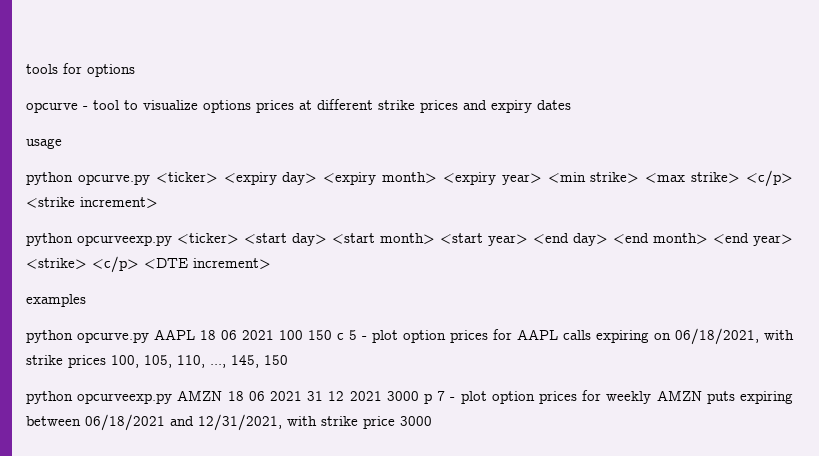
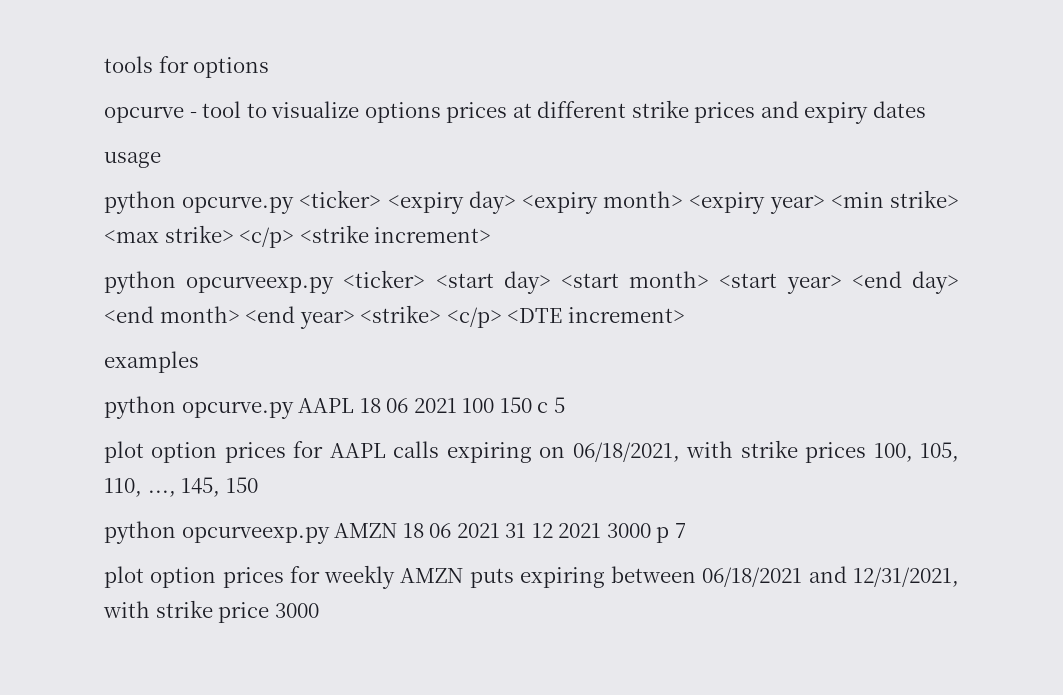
- python opcurve.py AAPL 18 06 2021 100 150 c 5 - plot option prices for AAPL calls expiring on 06/18/2021, with strike prices 100, 105, 110, ..., 145, 150
+ python opcurve.py AAPL 18 06 2021 100 150 c 5
+ plot option prices for AAPL calls expiring on 06/18/2021, with strike prices 100, 105, 110, ..., 145, 150
- python opcurveexp.py AMZN 18 06 2021 31 12 2021 3000 p 7 - plot option prices for weekly AMZN puts expiring between 06/18/2021 and 12/31/2021, with strike price 3000
+ python opcurveexp.py AMZN 18 06 2021 31 12 2021 3000 p 7
+ plot option prices for weekly AMZN puts expiring between 06/18/2021 and 12/31/2021, with strike price 3000

